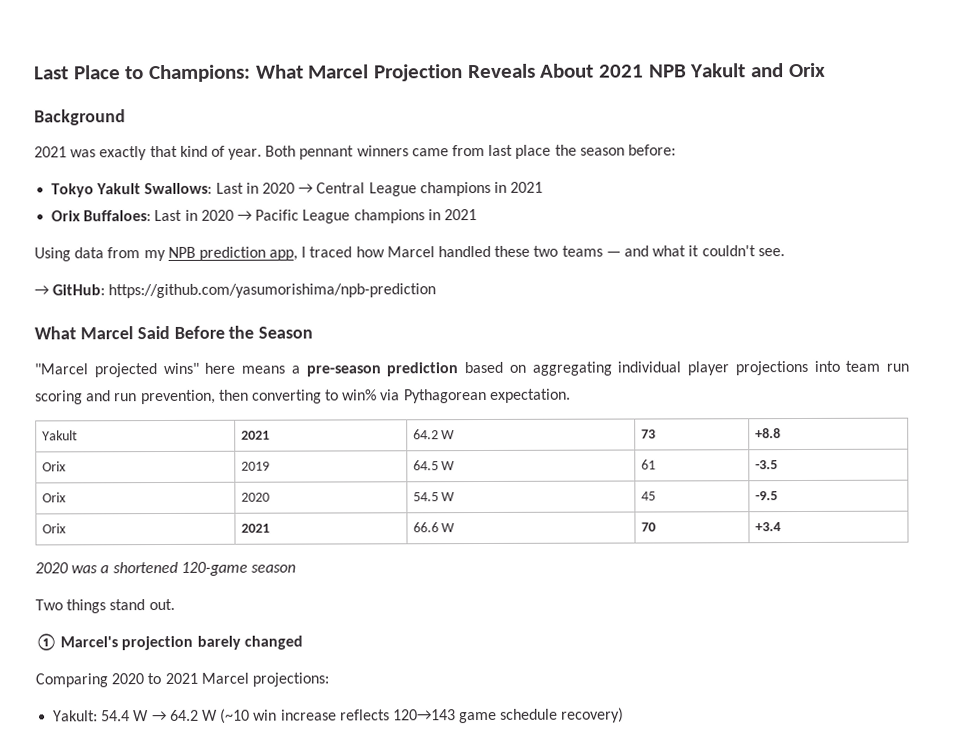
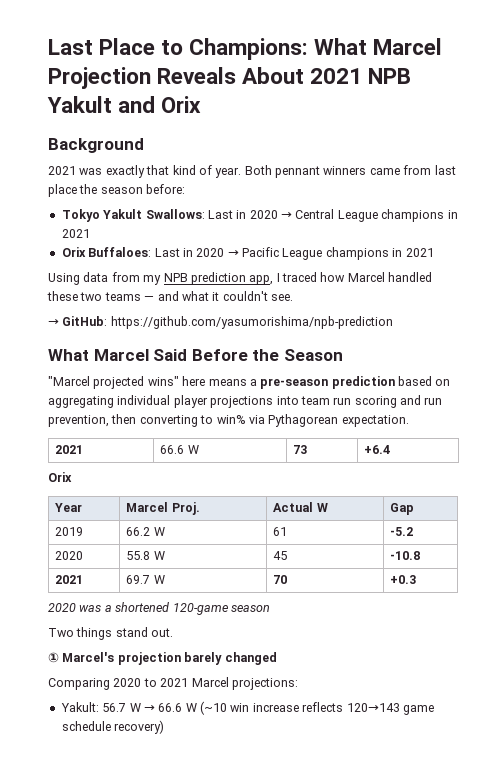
- Yakult | 2021 | 64.2 W | 73 | +8.8
- Orix | 2019 | 64.5 W | 61 | -3.5
- Orix | 2020 | 54.5 W | 45 | -9.5
- Orix | 2021 | 66.6 W | 70 | +3.4
+ 2021 | 66.6 W | 73 | +6.4
+ Orix
+ Year | Marcel Proj. | Actual W | Gap
+ 2019 | 66.2 W | 61 | -5.2
+ 2020 | 55.8 W | 45 | -10.8
+ 2021 | 69.7 W | 70 | +0.3
- Yakult: 54.4 W → 64.2 W (~10 win increase reflects 120→143 game schedule recovery)
+ Yakult: 56.7 W → 66.6 W (~10 win increase reflects 120→143 game schedule recovery)

